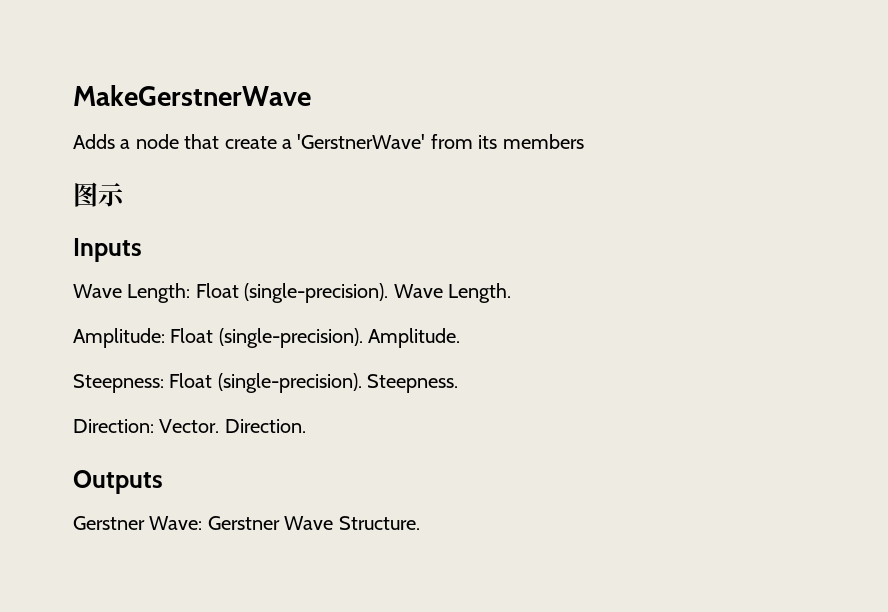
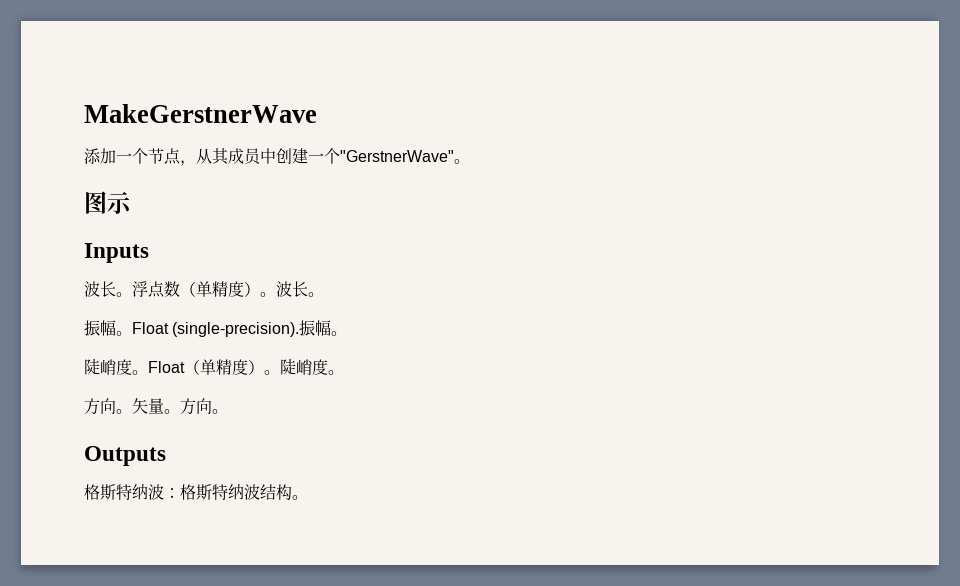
- Adds a node that create a 'GerstnerWave' from its members
+ 添加一个节点，从其成员中创建一个"GerstnerWave"。
  图示
  Inputs
- Wave Length: Float (single-precision). Wave Length.
- Amplitude: Float (single-precision). Amplitude.
- Steepness: Float (single-precision). Steepness.
- Direction: Vector. Direction.
+ 波长。浮点数（单精度）。波长。
+ 振幅。Float (single-precision).振幅。
+ 陡峭度。Float（单精度）。陡峭度。
+ 方向。矢量。方向。
  Outputs
- Gerstner Wave: Gerstner Wave Structure.
+ 格斯特纳波：格斯特纳波结构。

